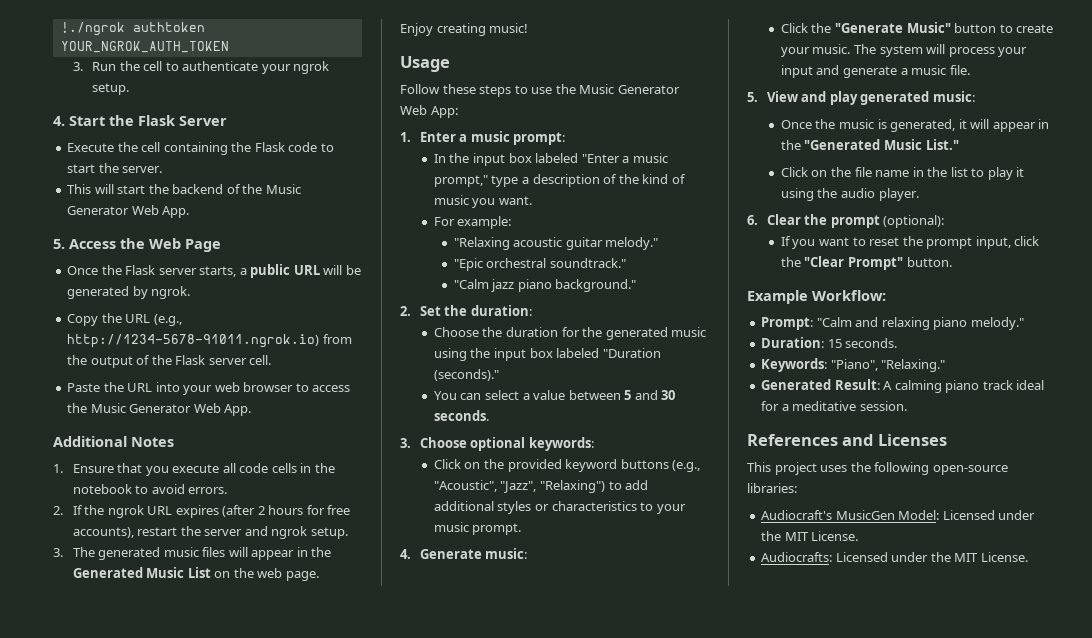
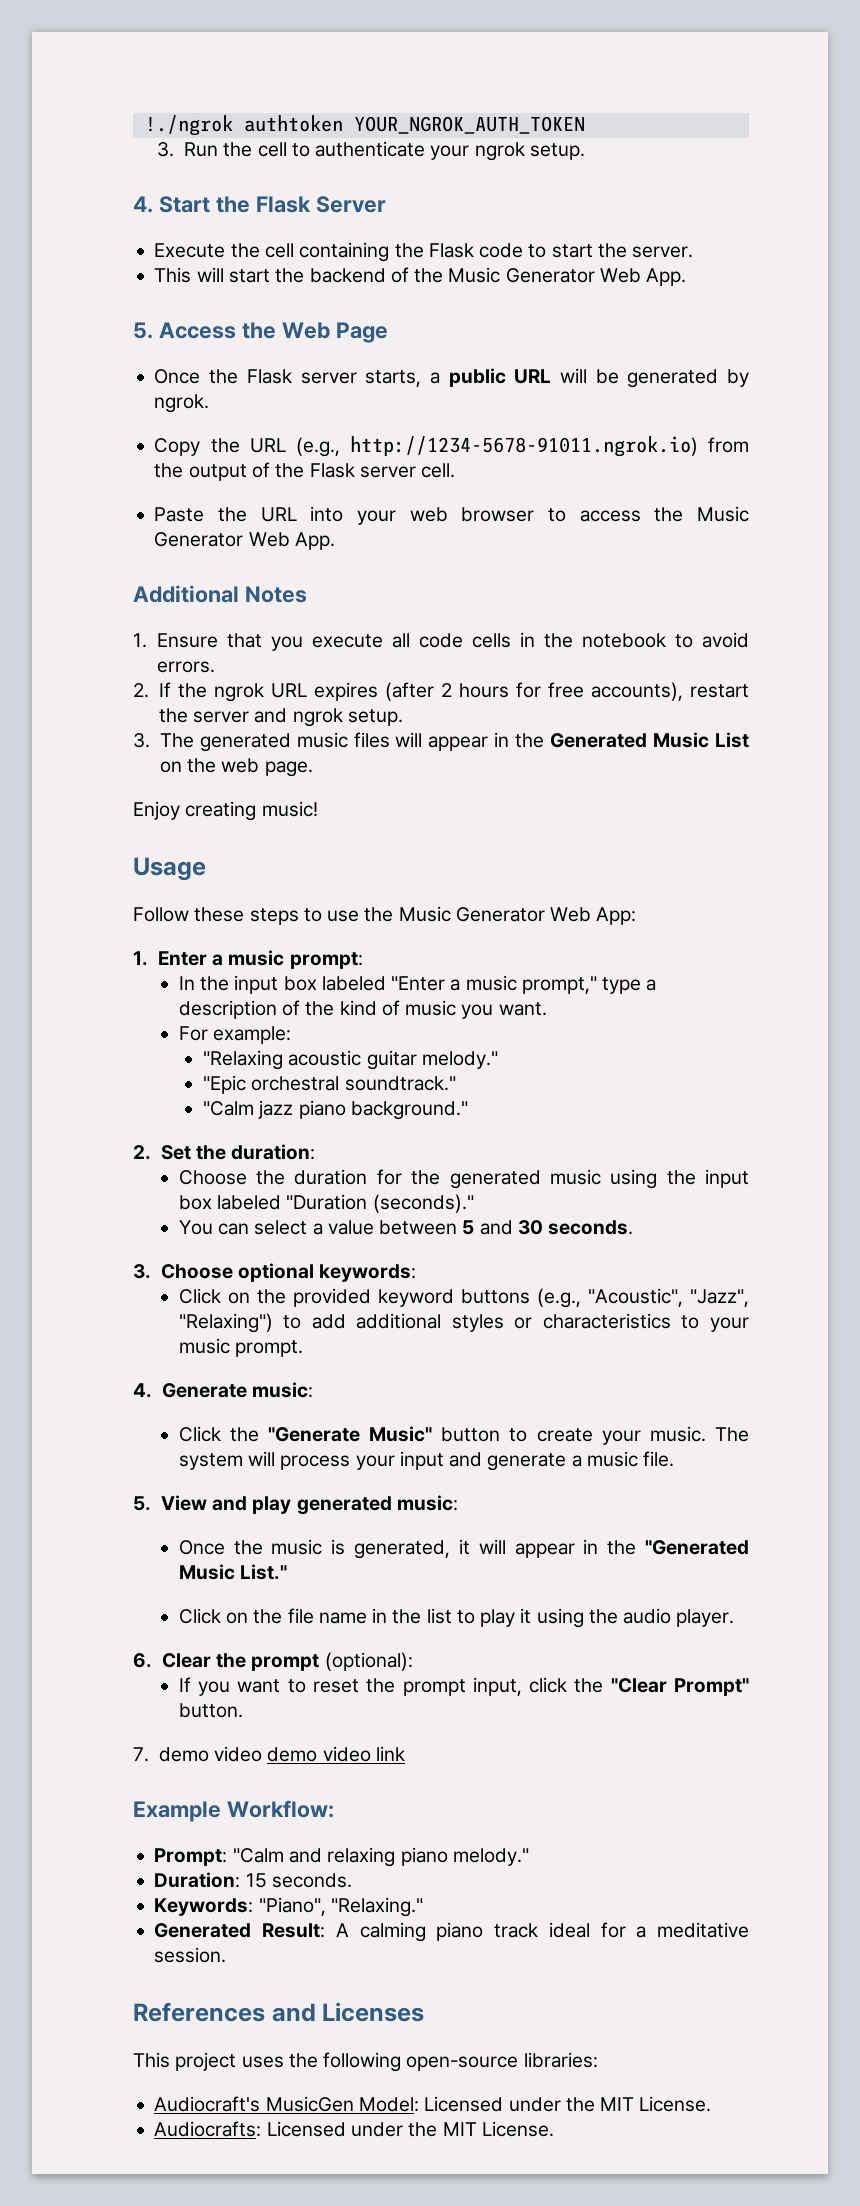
+ 7. demo video demo video link

